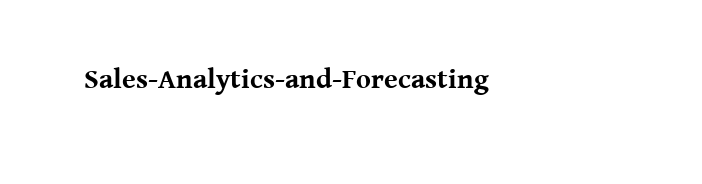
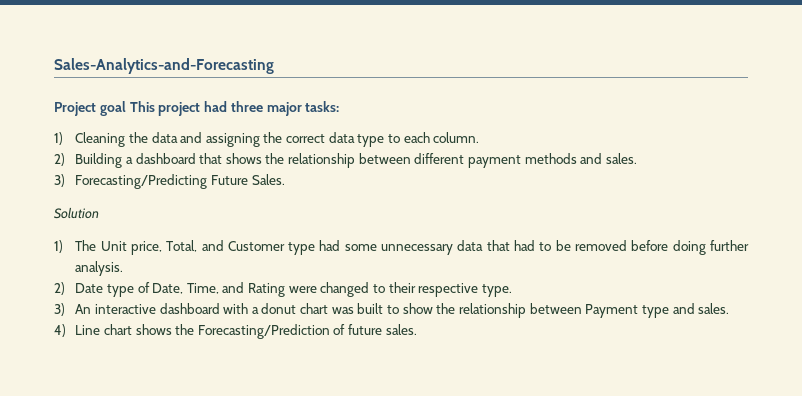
+ Project goal This project had three major tasks:
+ 1) Cleaning the data and assigning the correct data type to each column.
+ 2) Building a dashboard that shows the relationship between different payment methods and sales.
+ 3) Forecasting/Predicting Future Sales.
+ Solution
+ 1) The Unit price, Total, and Customer type had some unnecessary data that had to be removed before doing further analysis.
+ 2) Date type of Date, Time, and Rating were changed to their respective type.
+ 3) An interactive dashboard with a donut chart was built to show the relationship between Payment type and sales.
+ 4) Line chart shows the Forecasting/Prediction of future sales.

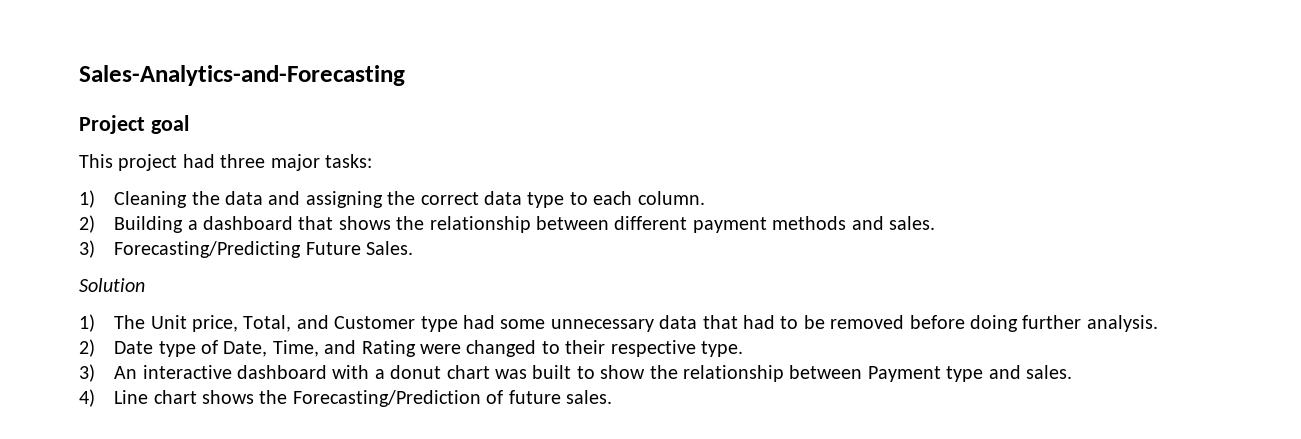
- Project goal This project had three major tasks:
+ Project goal
+ This project had three major tasks:

